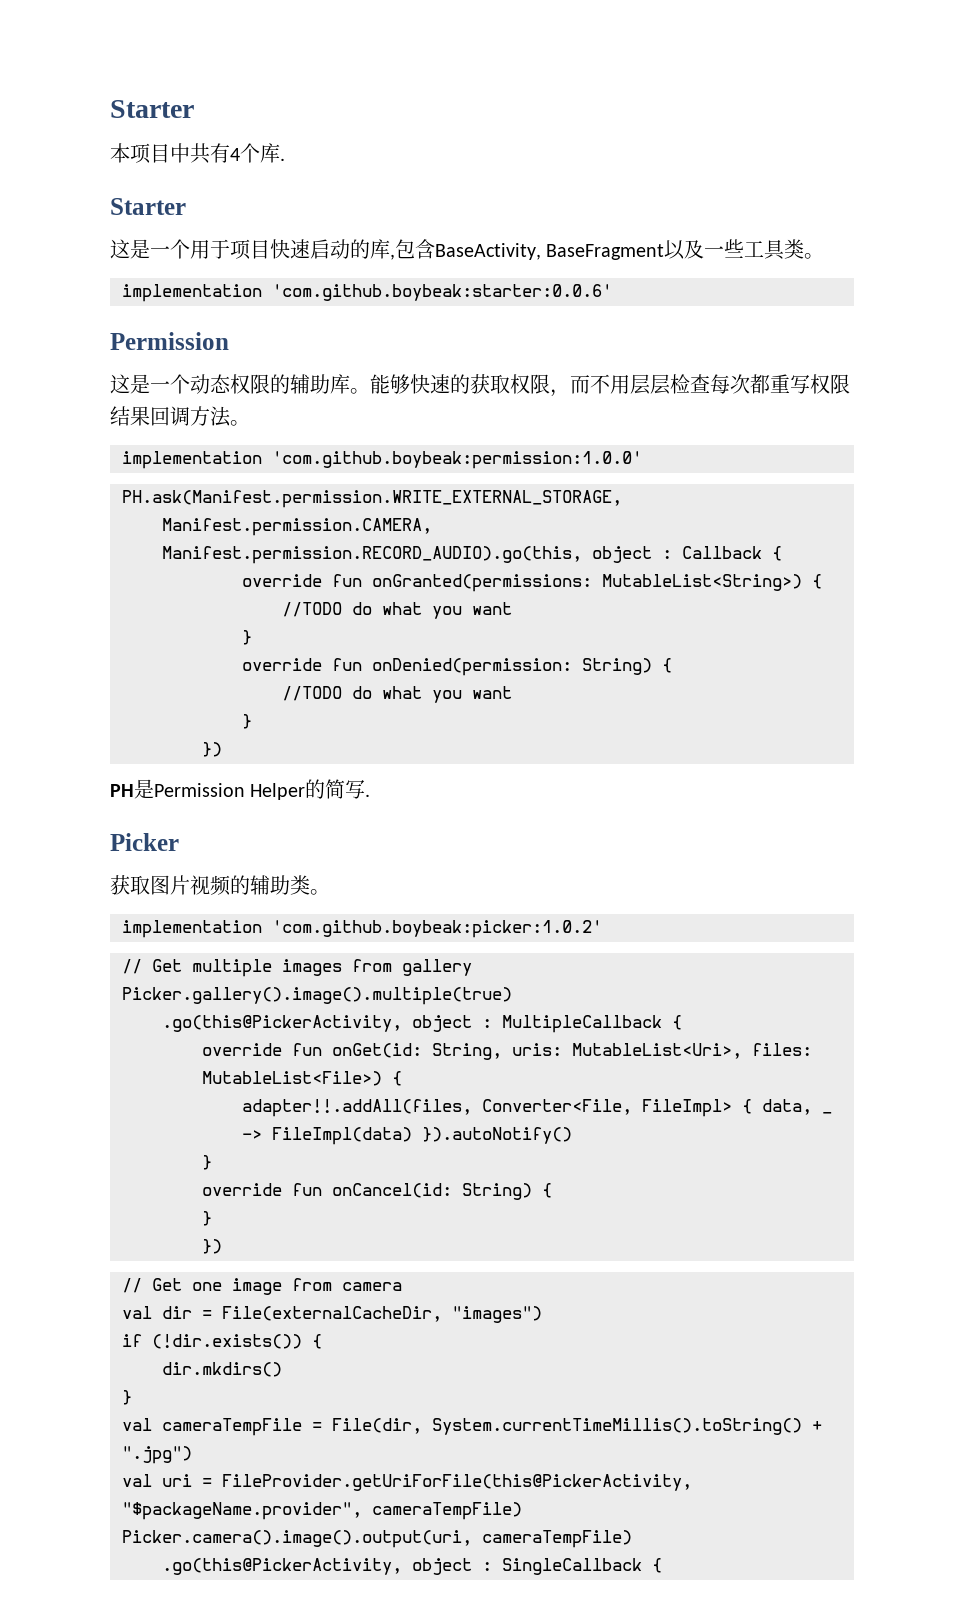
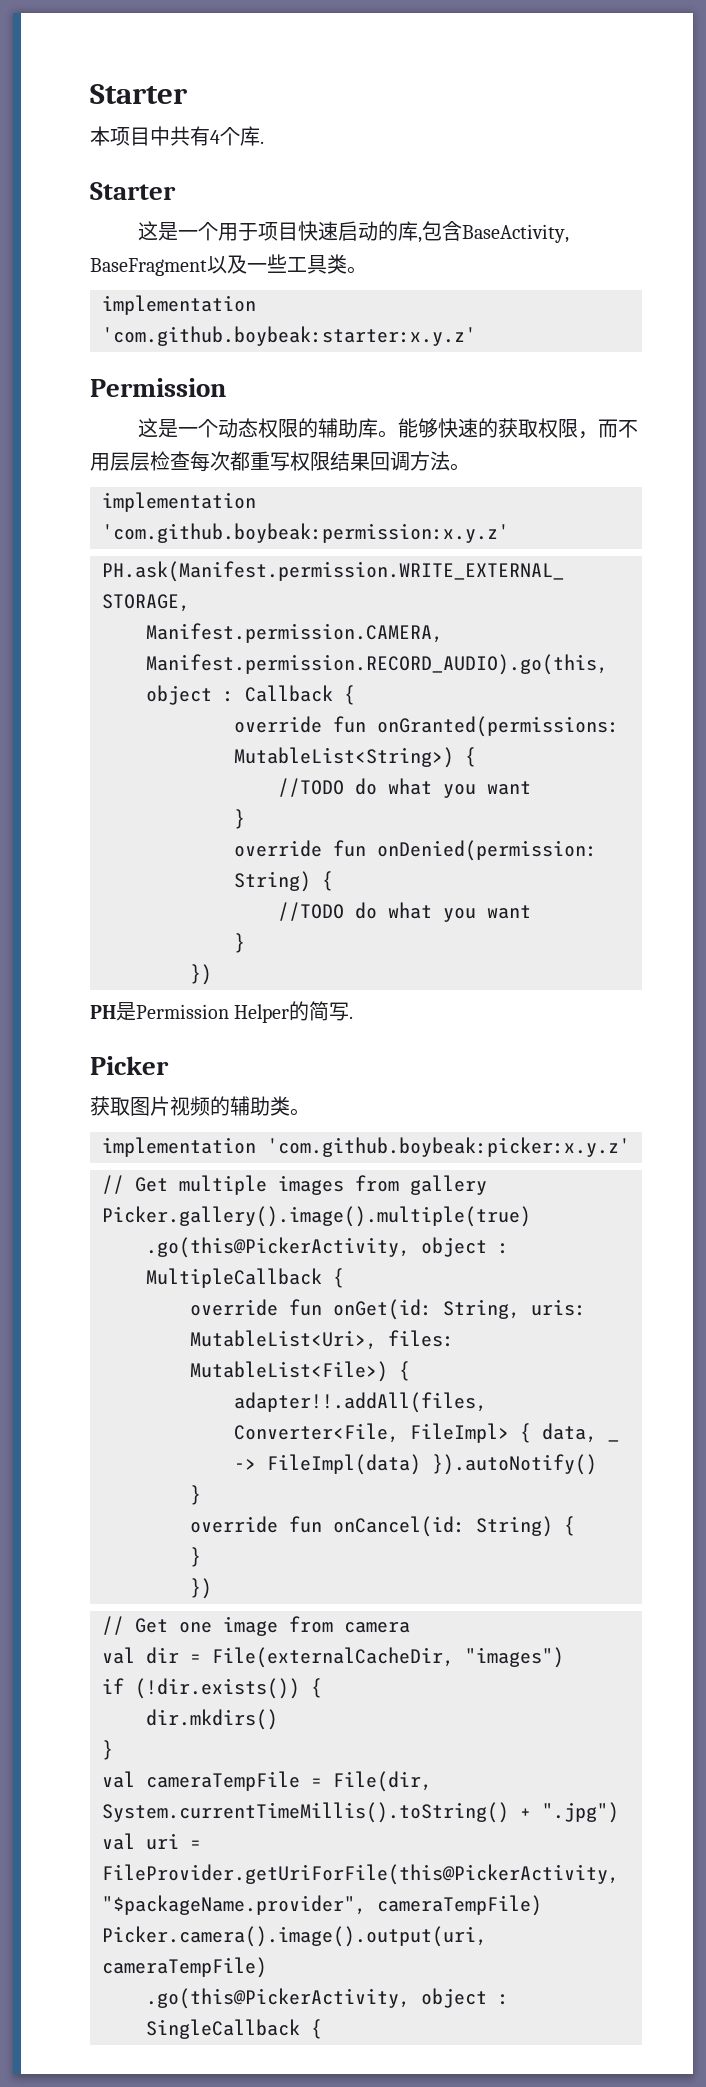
- implementation 'com.github.boybeak:starter:0.0.6'
+ implementation 'com.github.boybeak:starter:x.y.z'
- implementation 'com.github.boybeak:permission:1.0.0'
+ implementation 'com.github.boybeak:permission:x.y.z'
- implementation 'com.github.boybeak:picker:1.0.2'
+ implementation 'com.github.boybeak:picker:x.y.z'

